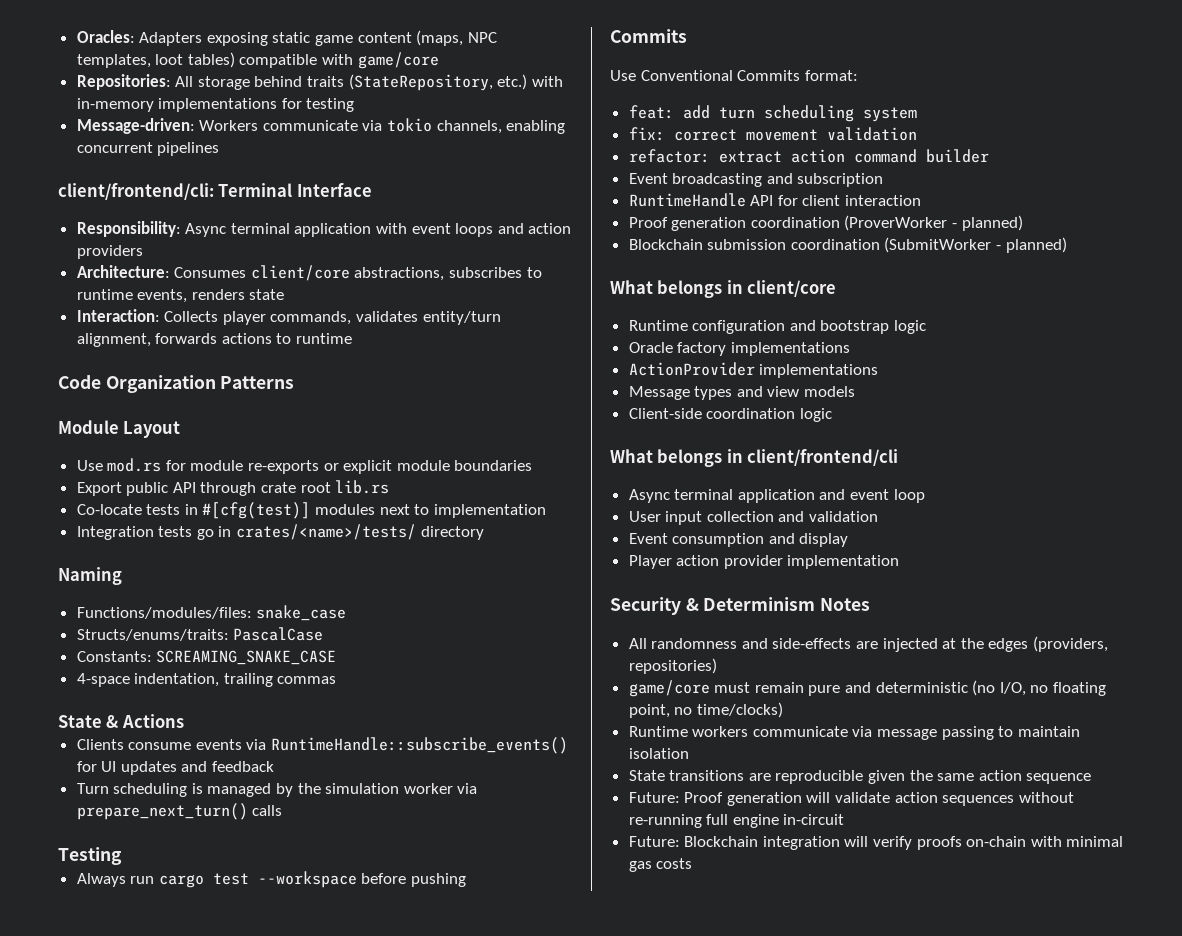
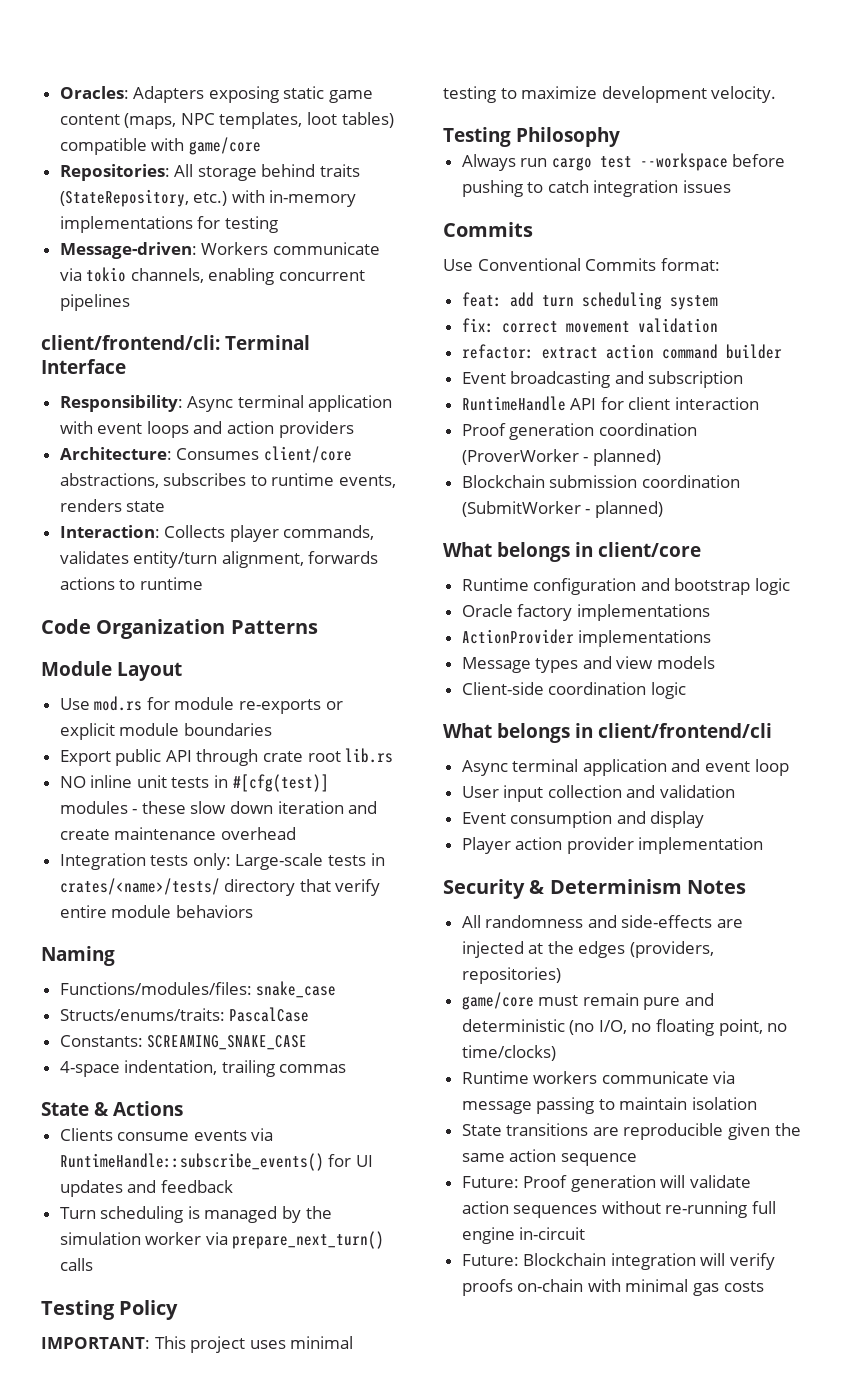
- Co-locate tests in #[cfg(test)] modules next to implementation
+ NO inline unit tests in #[cfg(test)] modules - these slow down iteration and create maintenance overhead
- Integration tests go in crates/<name>/tests/ directory
+ Integration tests only: Large-scale tests in crates/<name>/tests/ directory that verify entire module behaviors
- Testing
+ Testing Policy
+ IMPORTANT: This project uses minimal testing to maximize development velocity.
+ Testing Philosophy
- Always run cargo test --workspace before pushing
+ Always run cargo test --workspace before pushing to catch integration issues

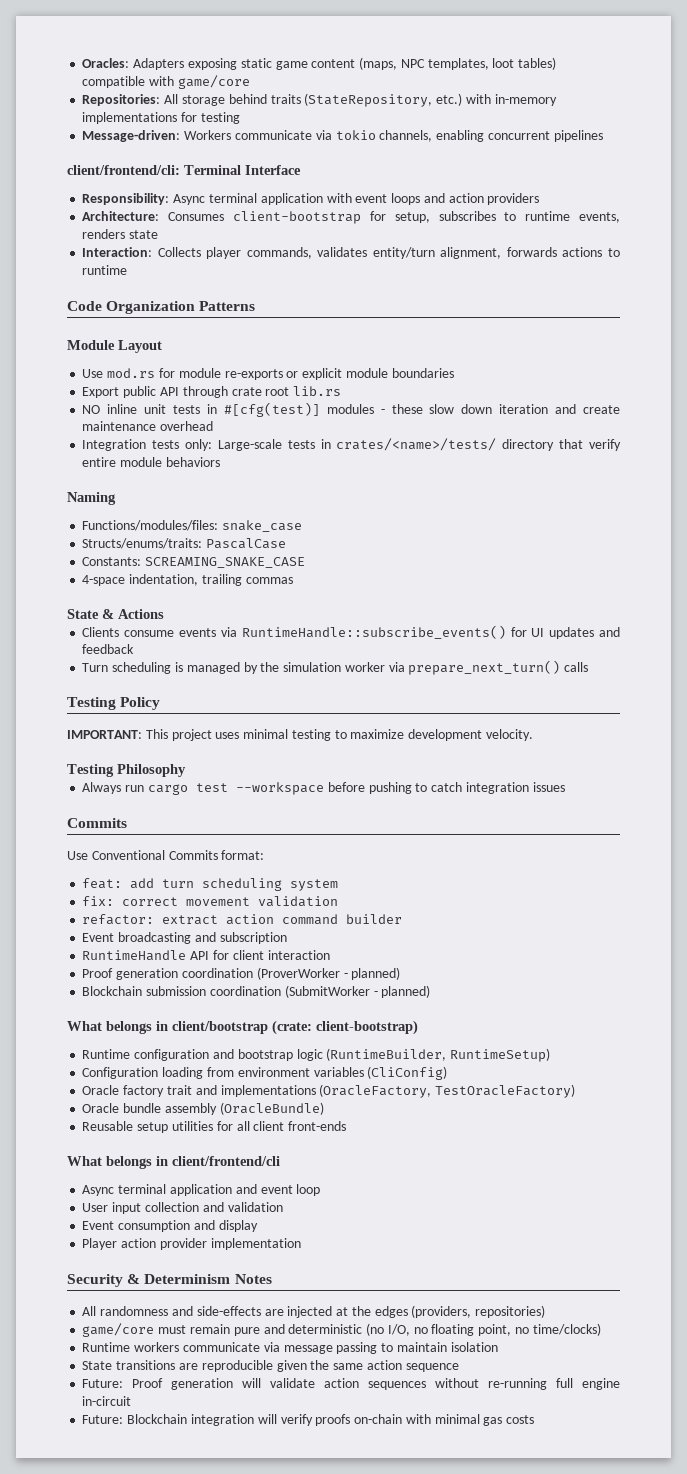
- Architecture: Consumes client/core abstractions, subscribes to runtime events, renders state
+ Architecture: Consumes client-bootstrap for setup, subscribes to runtime events, renders state
- What belongs in client/core
+ What belongs in client/bootstrap (crate: client-bootstrap)
- Runtime configuration and bootstrap logic
+ Runtime configuration and bootstrap logic (RuntimeBuilder, RuntimeSetup)
+ Configuration loading from environment variables (CliConfig)
- Oracle factory implementations
- ActionProvider implementations
- Message types and view models
- Client-side coordination logic
+ Oracle factory trait and implementations (OracleFactory, TestOracleFactory)
+ Oracle bundle assembly (OracleBundle)
+ Reusable setup utilities for all client front-ends

